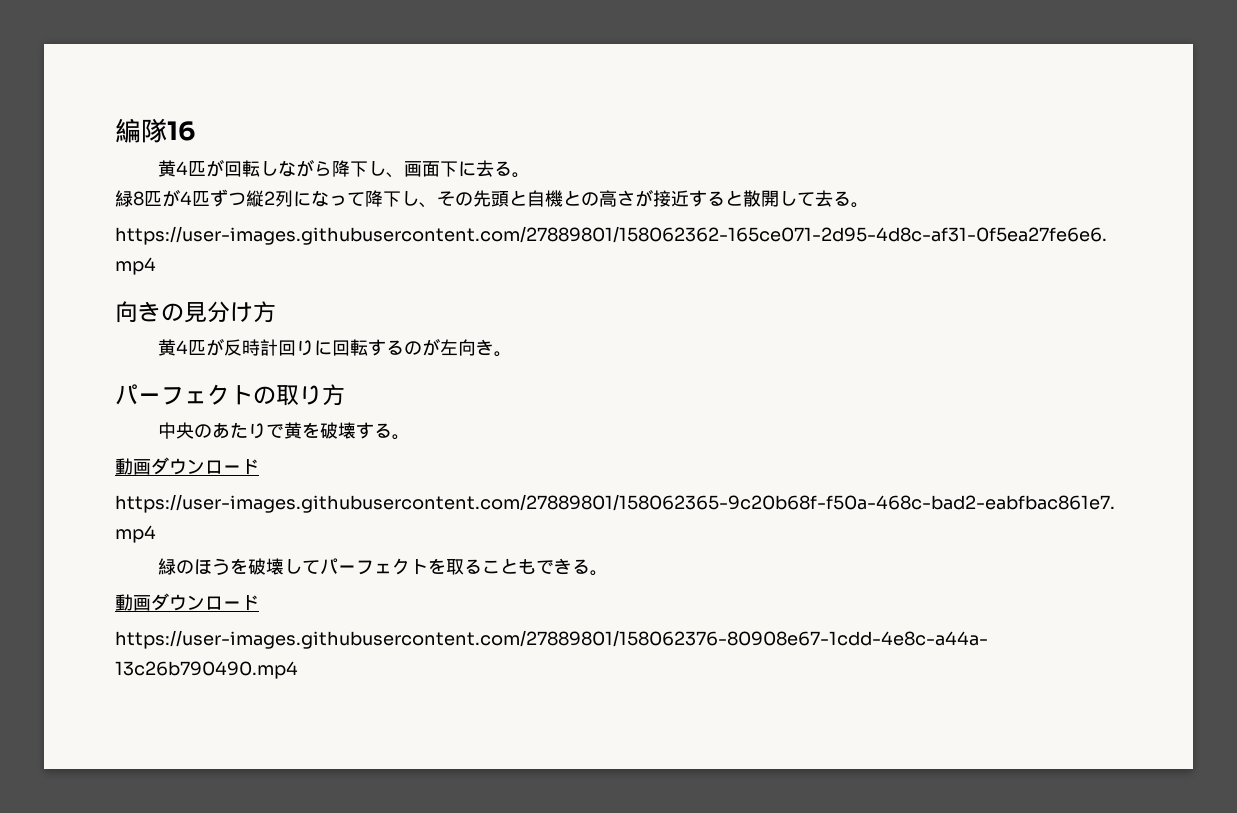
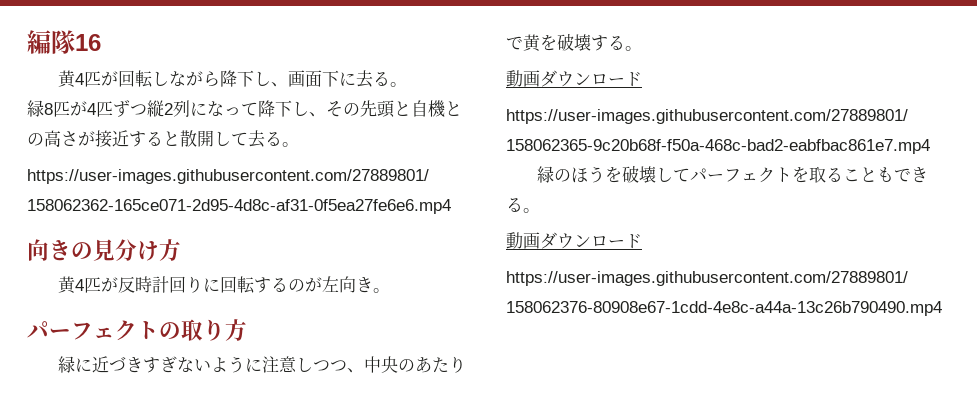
- 中央のあたりで黄を破壊する。
+ 緑に近づきすぎないように注意しつつ、中央のあたりで黄を破壊する。

